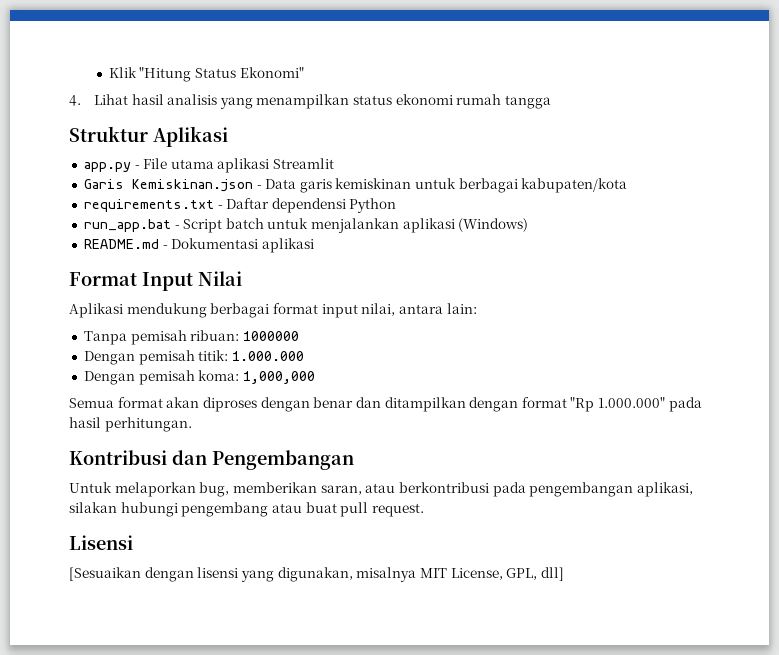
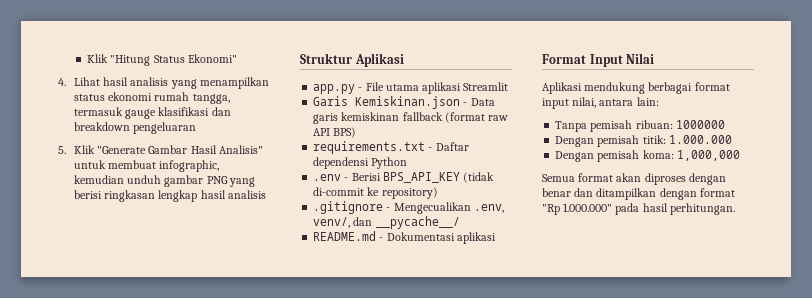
- 4. Lihat hasil analisis yang menampilkan status ekonomi rumah tangga
+ 4. Lihat hasil analisis yang menampilkan status ekonomi rumah tangga, termasuk gauge klasifikasi dan breakdown pengeluaran
+ 5. Klik "Generate Gambar Hasil Analisis" untuk membuat infographic, kemudian unduh gambar PNG yang berisi ringkasan lengkap hasil analisis
- Garis Kemiskinan.json - Data garis kemiskinan untuk berbagai kabupaten/kota
+ Garis Kemiskinan.json - Data garis kemiskinan fallback (format raw API BPS)
- run_app.bat - Script batch untuk menjalankan aplikasi (Windows)
+ .env - Berisi BPS_API_KEY (tidak di-commit ke repository)
+ .gitignore - Mengecualikan .env, venv/, dan __pycache__/
- Kontribusi dan Pengembangan
- Untuk melaporkan bug, memberikan saran, atau berkontribusi pada pengembangan aplikasi, silakan hubungi pengembang atau buat pull request.
- Lisensi
- [Sesuaikan dengan lisensi yang digunakan, misalnya MIT License, GPL, dll]

